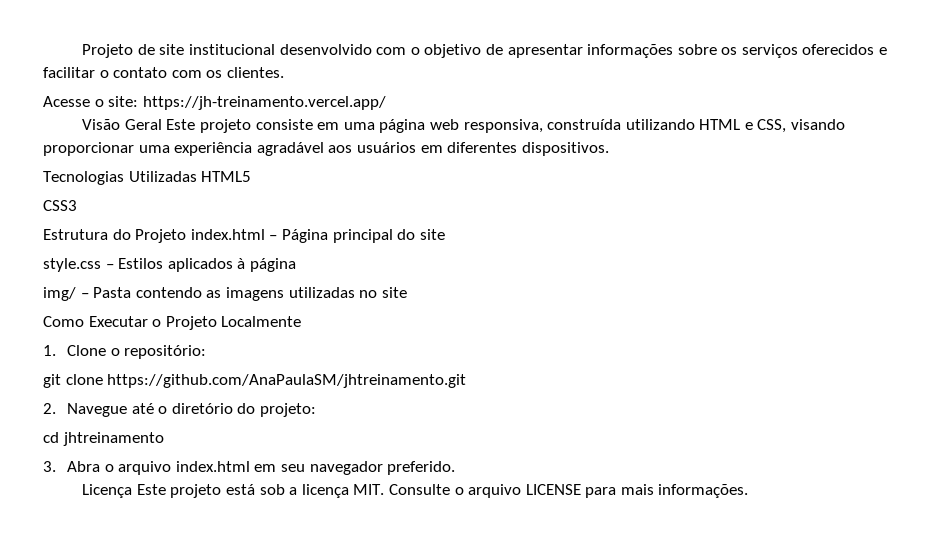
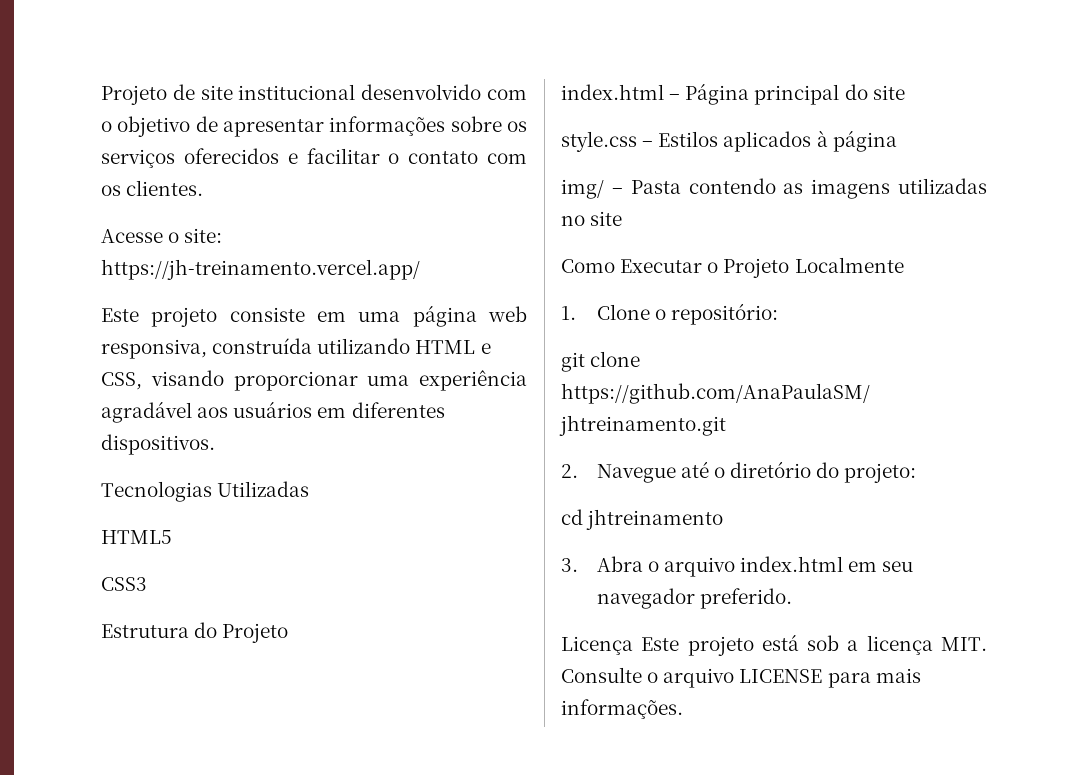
- Visão Geral Este projeto consiste em uma página web responsiva, construída utilizando HTML e CSS, visando proporcionar uma experiência agradável aos usuários em diferentes dispositivos.
+ Este projeto consiste em uma página web responsiva, construída utilizando HTML e CSS, visando proporcionar uma experiência agradável aos usuários em diferentes dispositivos.
- Tecnologias Utilizadas HTML5
+ Tecnologias Utilizadas
+ HTML5
- Estrutura do Projeto index.html – Página principal do site
+ Estrutura do Projeto
+ index.html – Página principal do site

